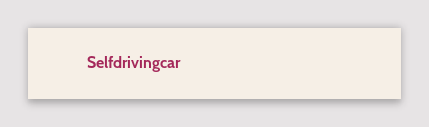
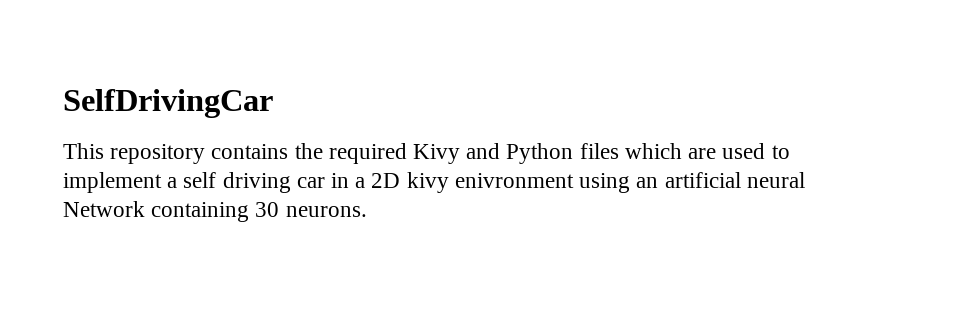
- Selfdrivingcar
+ SelfDrivingCar
+ This repository contains the required Kivy and Python files which are used to implement a self driving car in a 2D kivy enivronment using an artificial neural Network containing 30 neurons.

